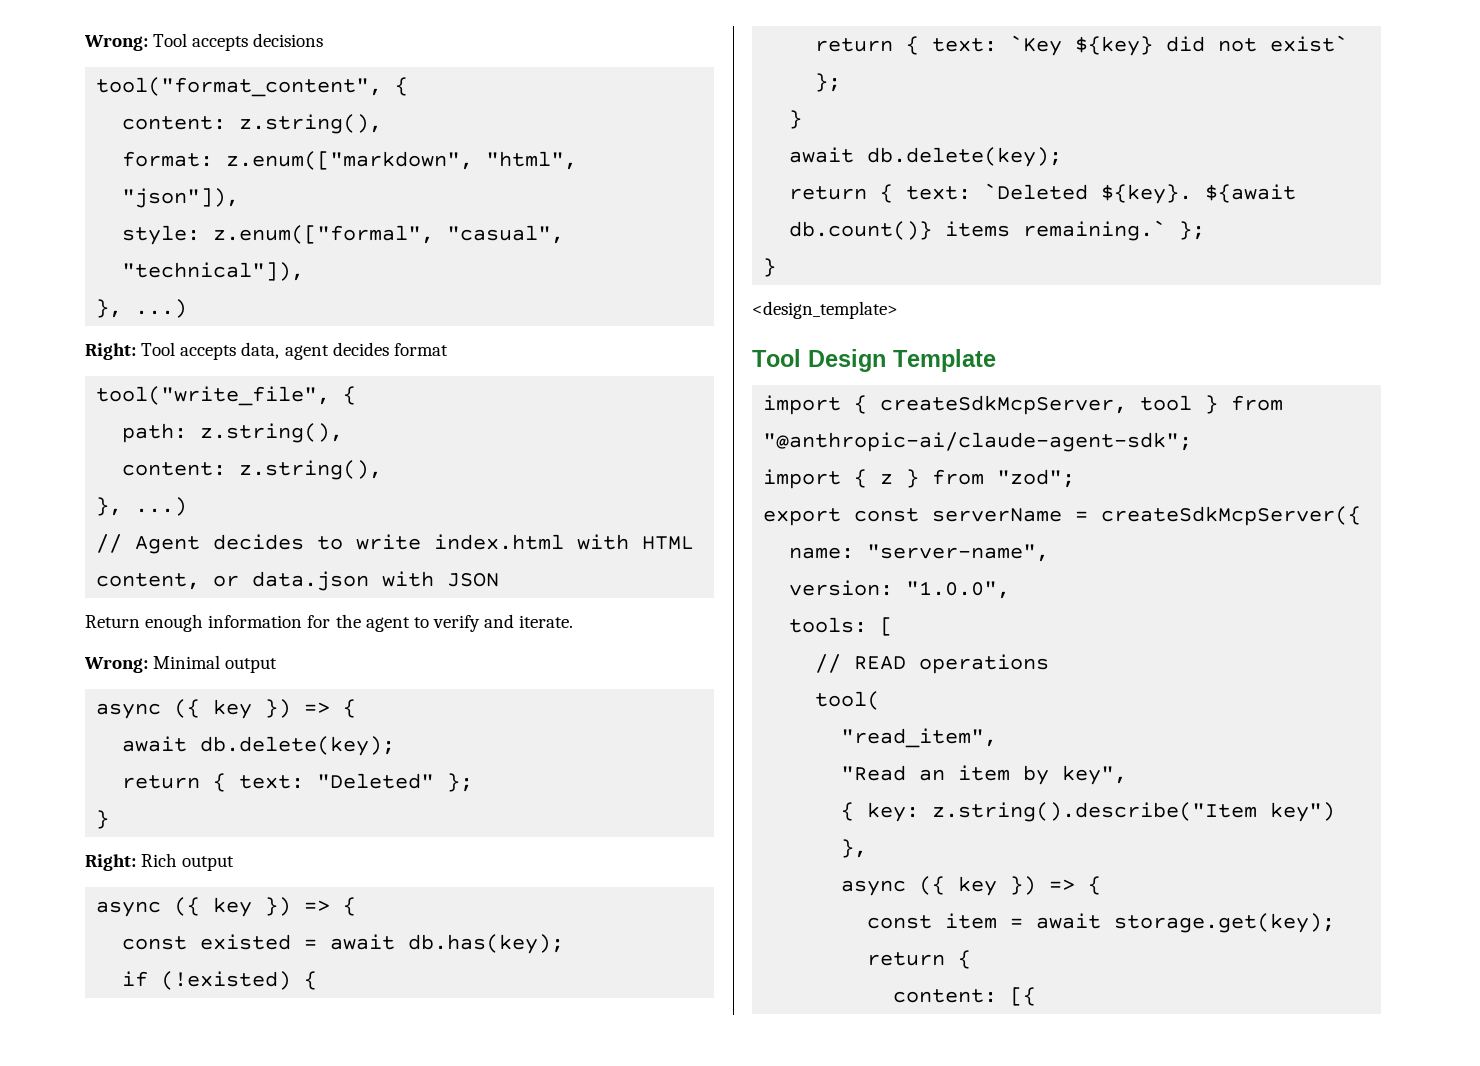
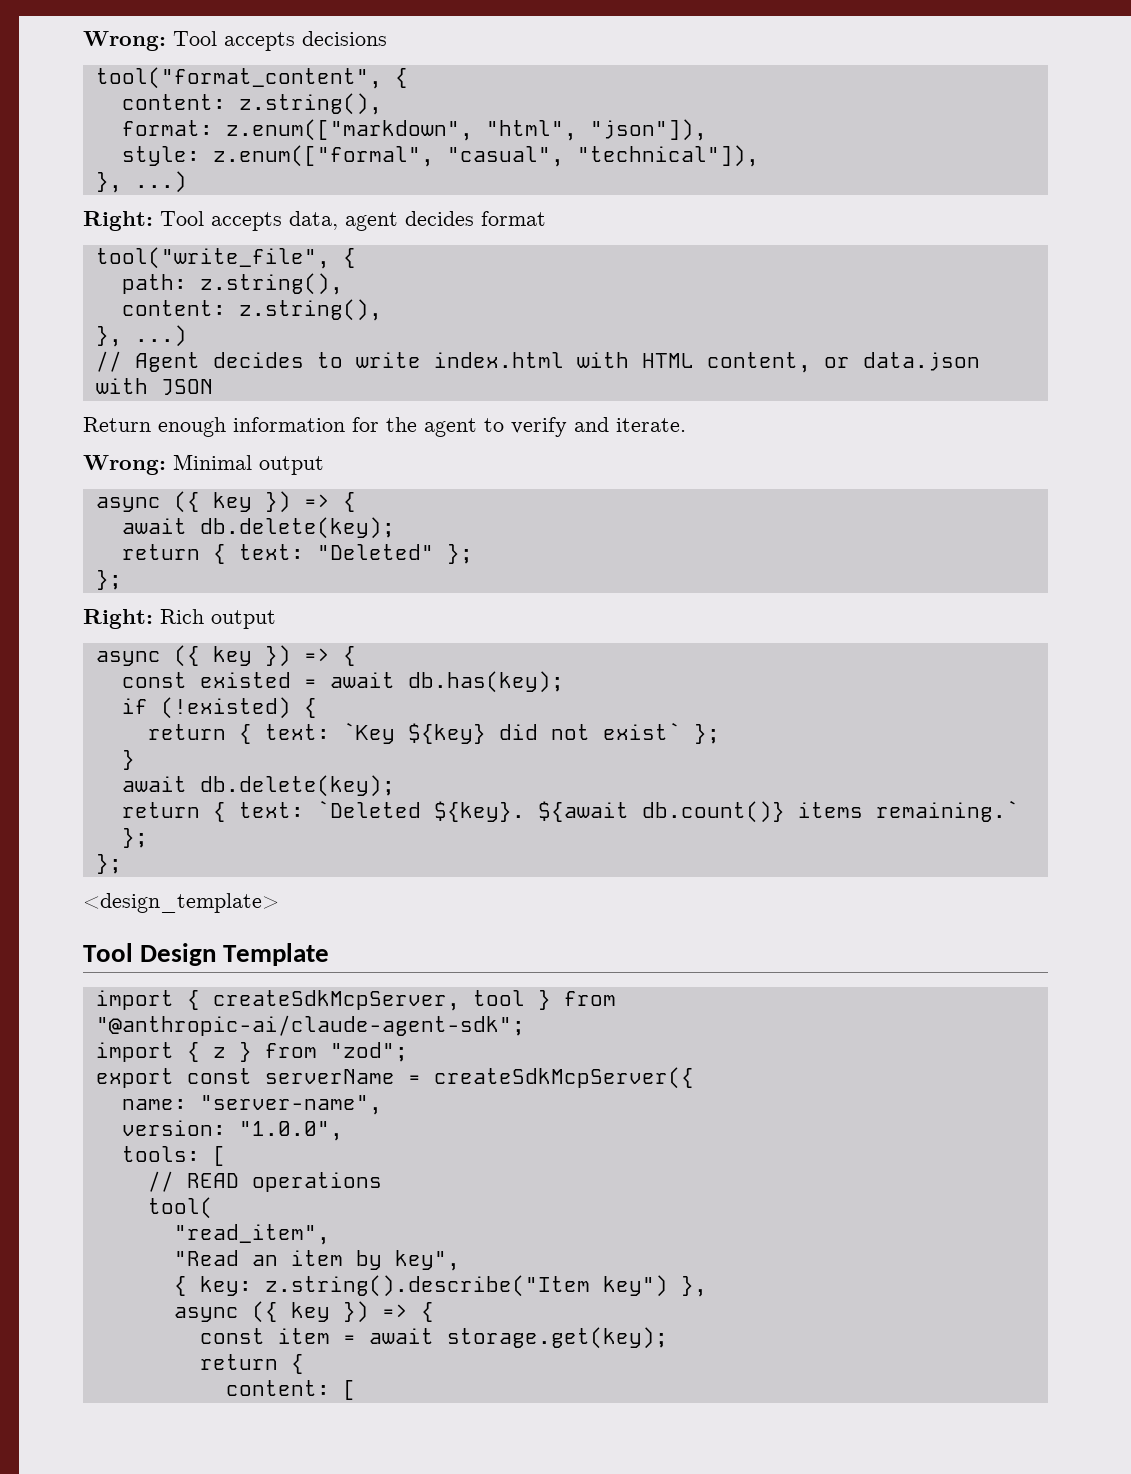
  return { text: "Deleted" };
- }
+ };
  ${await db.count()} items remaining.` };
- }
+ };
- content: [{
+ content: [

